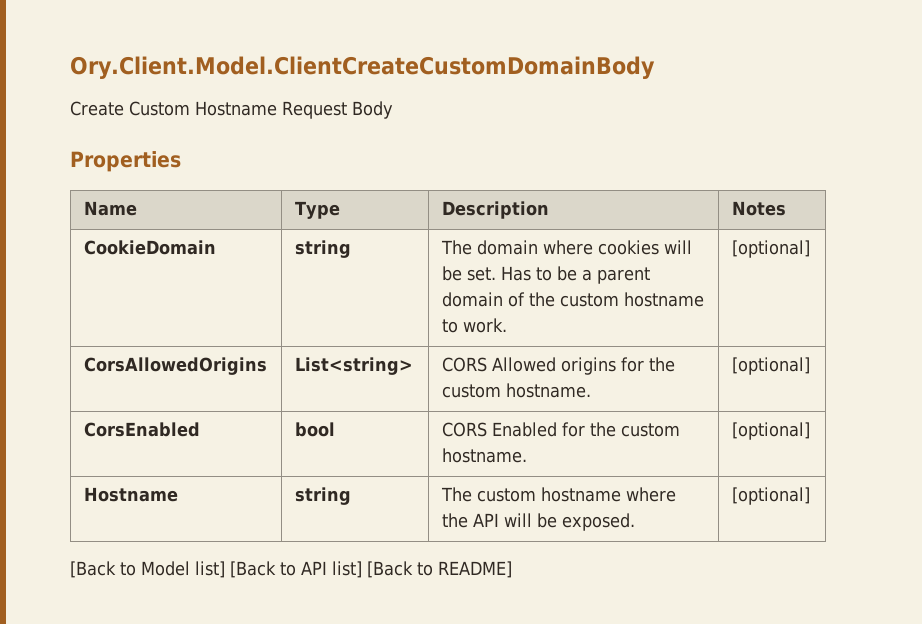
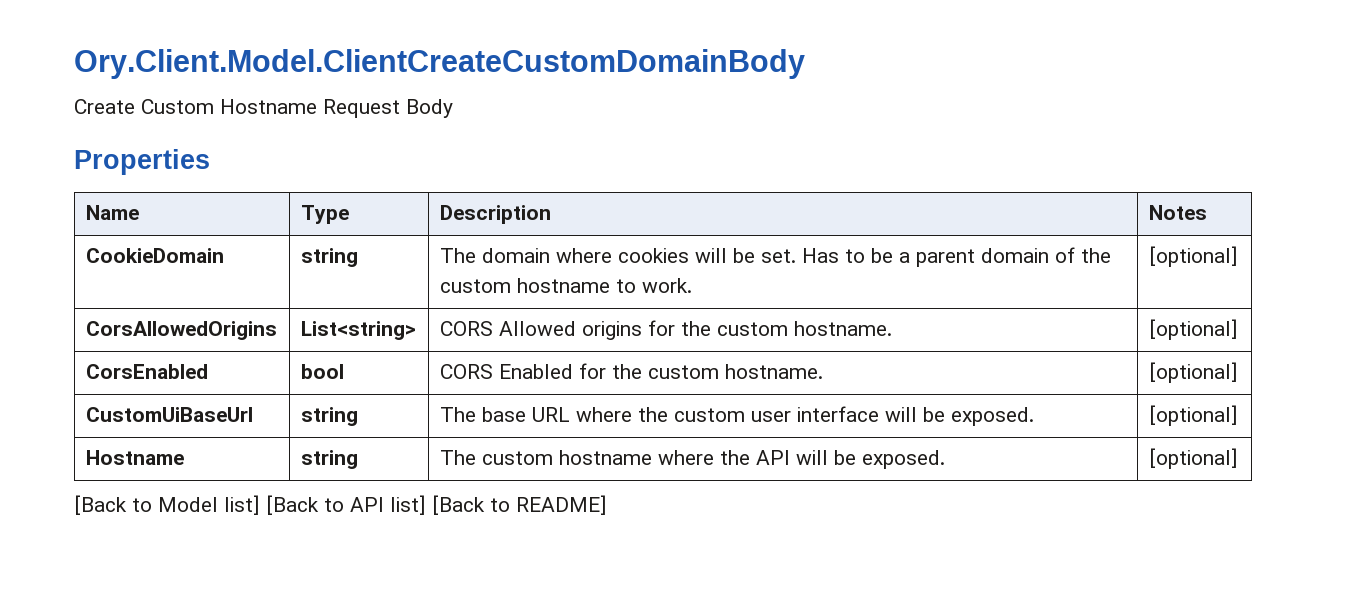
+ CustomUiBaseUrl | string | The base URL where the custom user interface will be exposed. | [optional]

